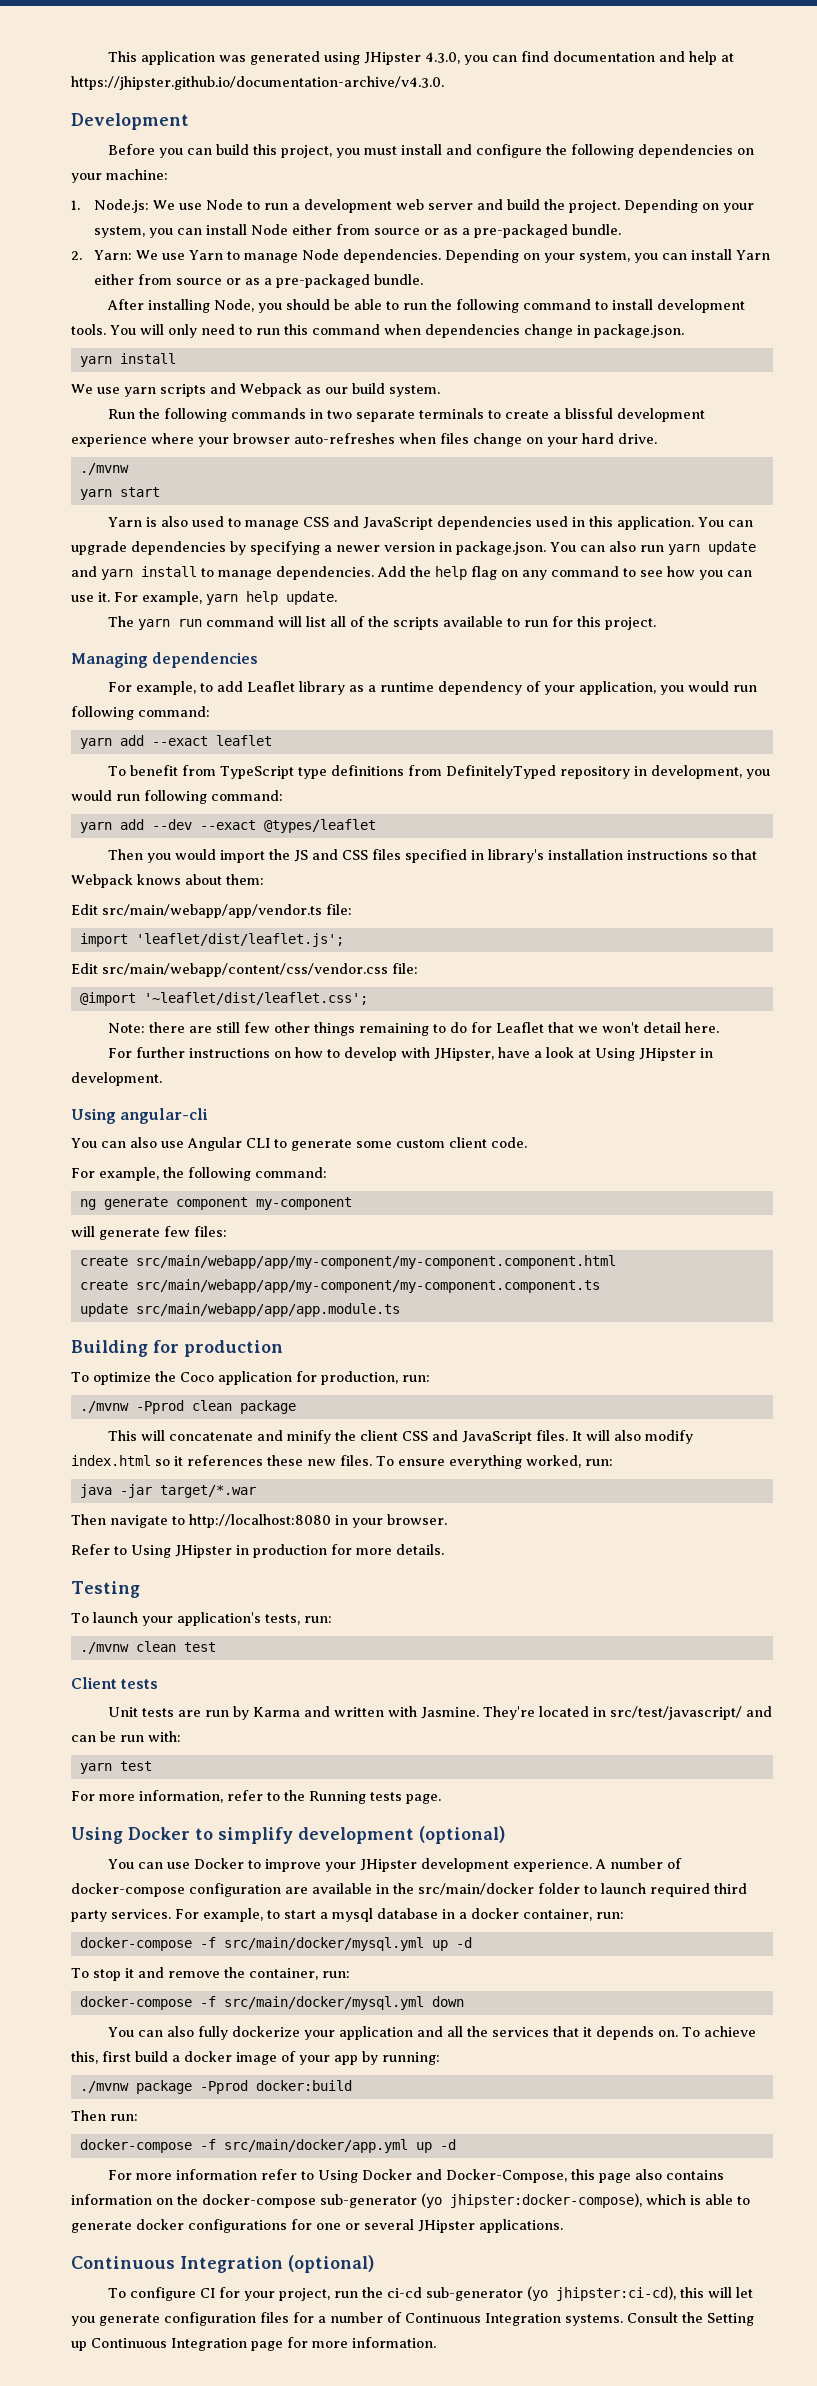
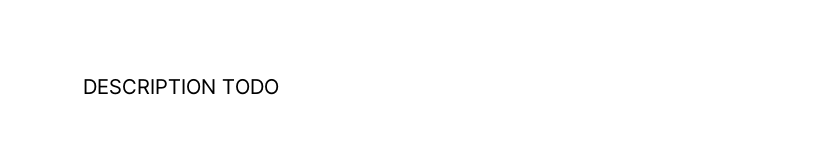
- This application was generated using JHipster 4.3.0, you can find documentation and help at https://jhipster.github.io/documentation-archive/v4.3.0.
- Development
- Before you can build this project, you must install and configure the following dependencies on your machine:
- 1. Node.js: We use Node to run a development web server and build the project. Depending on your system, you can install Node either from source or as a pre-packaged bundle.
- 2. Yarn: We use Yarn to manage Node dependencies. Depending on your system, you can install Yarn either from source or as a pre-packaged bundle.
- After installing Node, you should be able to run the following command to install development tools. You will only need to run this command when dependencies change in package.json.
- yarn install
- We use yarn scripts and Webpack as our build system.
- Run the following commands in two separate terminals to create a blissful development experience where your browser auto-refreshes when files change on your hard drive.
- ./mvnw
- yarn start
- Yarn is also used to manage CSS and JavaScript dependencies used in this application. You can upgrade dependencies by specifying a newer version in package.json. You can also run yarn update and yarn install to manage dependencies. Add the help flag on any command to see how you can use it. For example, yarn help update.
- The yarn run command will list all of the scripts available to run for this project.
- Managing dependencies
- For example, to add Leaflet library as a runtime dependency of your application, you would run following command:
- yarn add --exact leaflet
- To benefit from TypeScript type definitions from DefinitelyTyped repository in development, you would run following command:
- yarn add --dev --exact @types/leaflet
- Then you would import the JS and CSS files specified in library's installation instructions so that Webpack knows about them:
- Edit src/main/webapp/app/vendor.ts file:
- import 'leaflet/dist/leaflet.js';
- Edit src/main/webapp/content/css/vendor.css file:
- @import '~leaflet/dist/leaflet.css';
- Note: there are still few other things remaining to do for Leaflet that we won't detail here.
- For further instructions on how to develop with JHipster, have a look at Using JHipster in development.
- Using angular-cli
- You can also use Angular CLI to generate some custom client code.
- For example, the following command:
- ng generate component my-component
- will generate few files:
- create src/main/webapp/app/my-component/my-component.component.html
- create src/main/webapp/app/my-component/my-component.component.ts
- update src/main/webapp/app/app.module.ts
- Building for production
- To optimize the Coco application for production, run:
- ./mvnw -Pprod clean package
- This will concatenate and minify the client CSS and JavaScript files. It will also modify index.html so it references these new files. To ensure everything worked, run:
- java -jar target/*.war
- Then navigate to http://localhost:8080 in your browser.
- Refer to Using JHipster in production for more details.
- Testing
- To launch your application's tests, run:
- ./mvnw clean test
- Client tests
- Unit tests are run by Karma and written with Jasmine. They're located in src/test/javascript/ and can be run with:
- yarn test
- For more information, refer to the Running tests page.
- Using Docker to simplify development (optional)
- You can use Docker to improve your JHipster development experience. A number of docker-compose configuration are available in the src/main/docker folder to launch required third party services. For example, to start a mysql database in a docker container, run:
- docker-compose -f src/main/docker/mysql.yml up -d
- To stop it and remove the container, run:
- docker-compose -f src/main/docker/mysql.yml down
- You can also fully dockerize your application and all the services that it depends on. To achieve this, first build a docker image of your app by running:
- ./mvnw package -Pprod docker:build
- Then run:
- docker-compose -f src/main/docker/app.yml up -d
- For more information refer to Using Docker and Docker-Compose, this page also contains information on the docker-compose sub-generator (yo jhipster:docker-compose), which is able to generate docker configurations for one or several JHipster applications.
- Continuous Integration (optional)
- To configure CI for your project, run the ci-cd sub-generator (yo jhipster:ci-cd), this will let you generate configuration files for a number of Continuous Integration systems. Consult the Setting up Continuous Integration page for more information.
+ DESCRIPTION TODO

